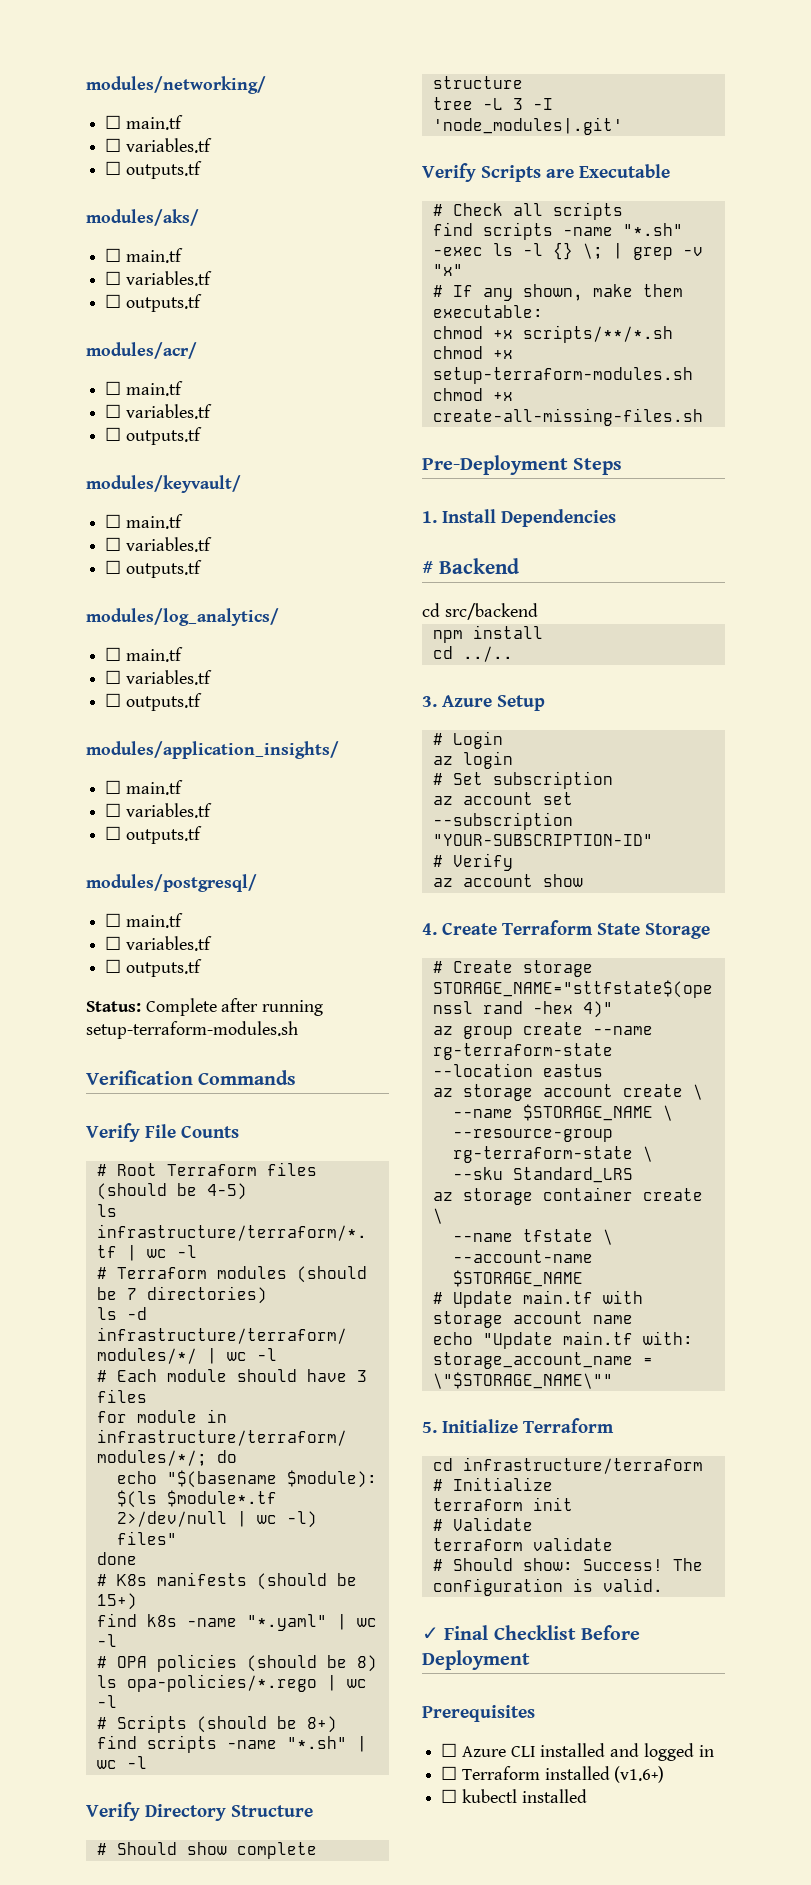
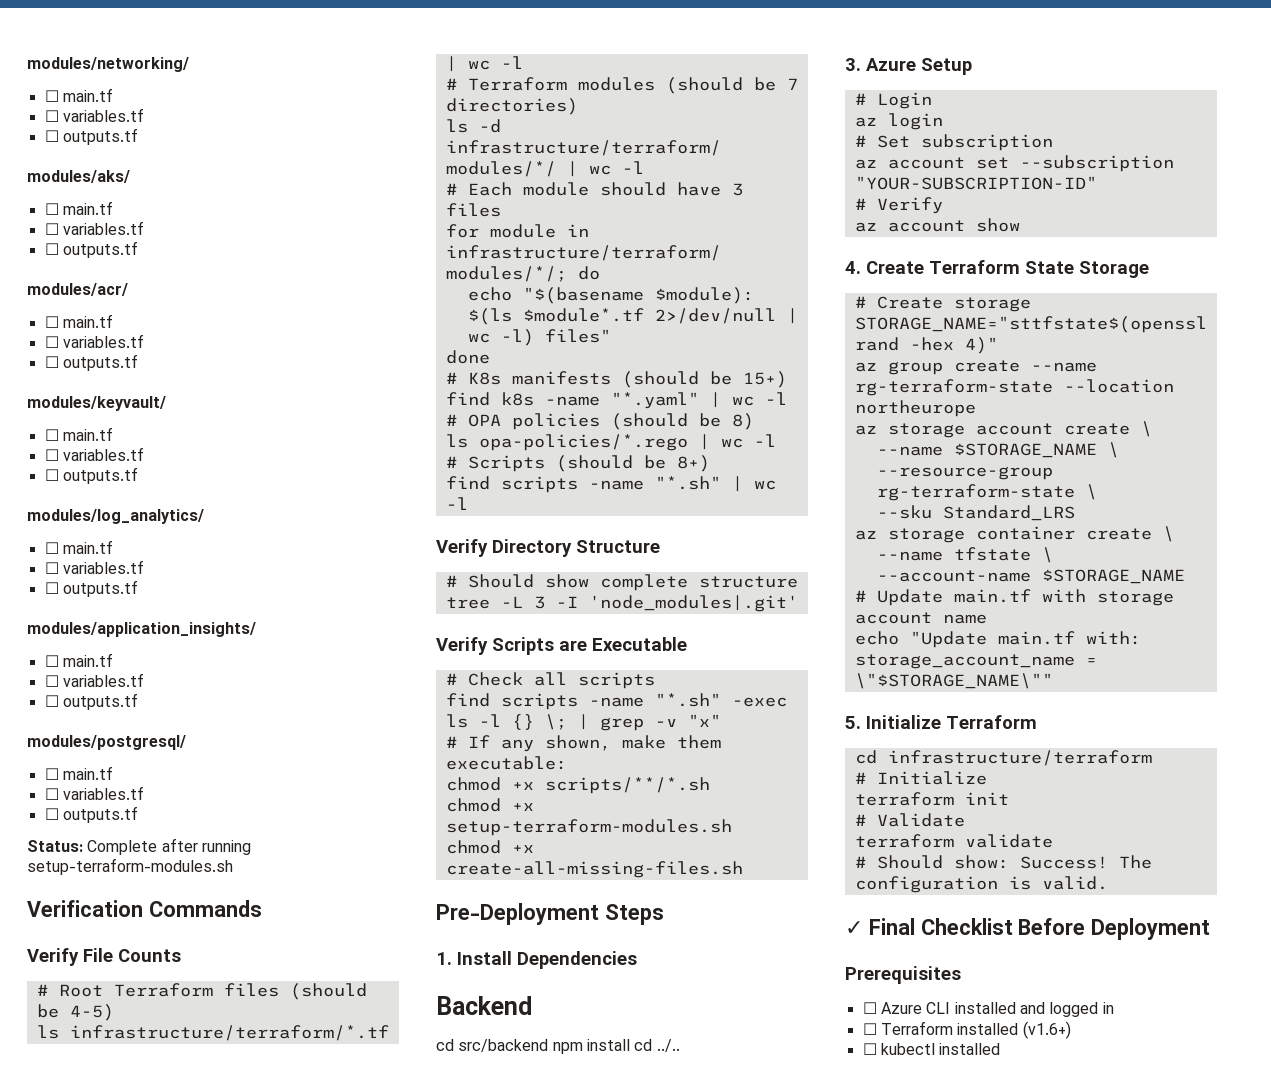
- # Backend
+ Backend
- cd src/backend
- npm install
- cd ../..
+ cd src/backend npm install cd ../..
- az group create --name rg-terraform-state --location eastus
+ az group create --name rg-terraform-state --location northeurope

